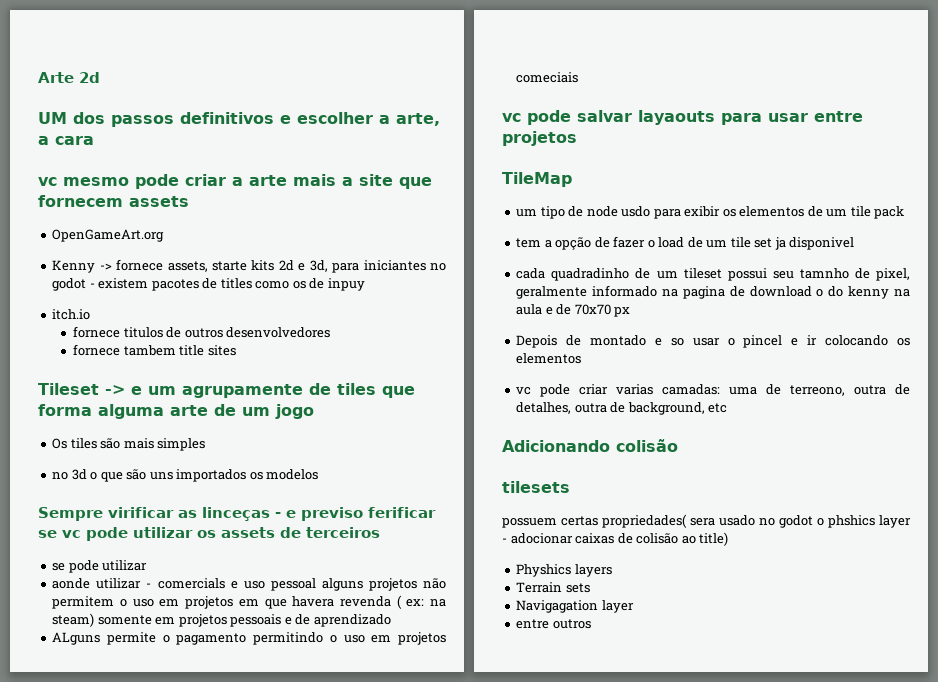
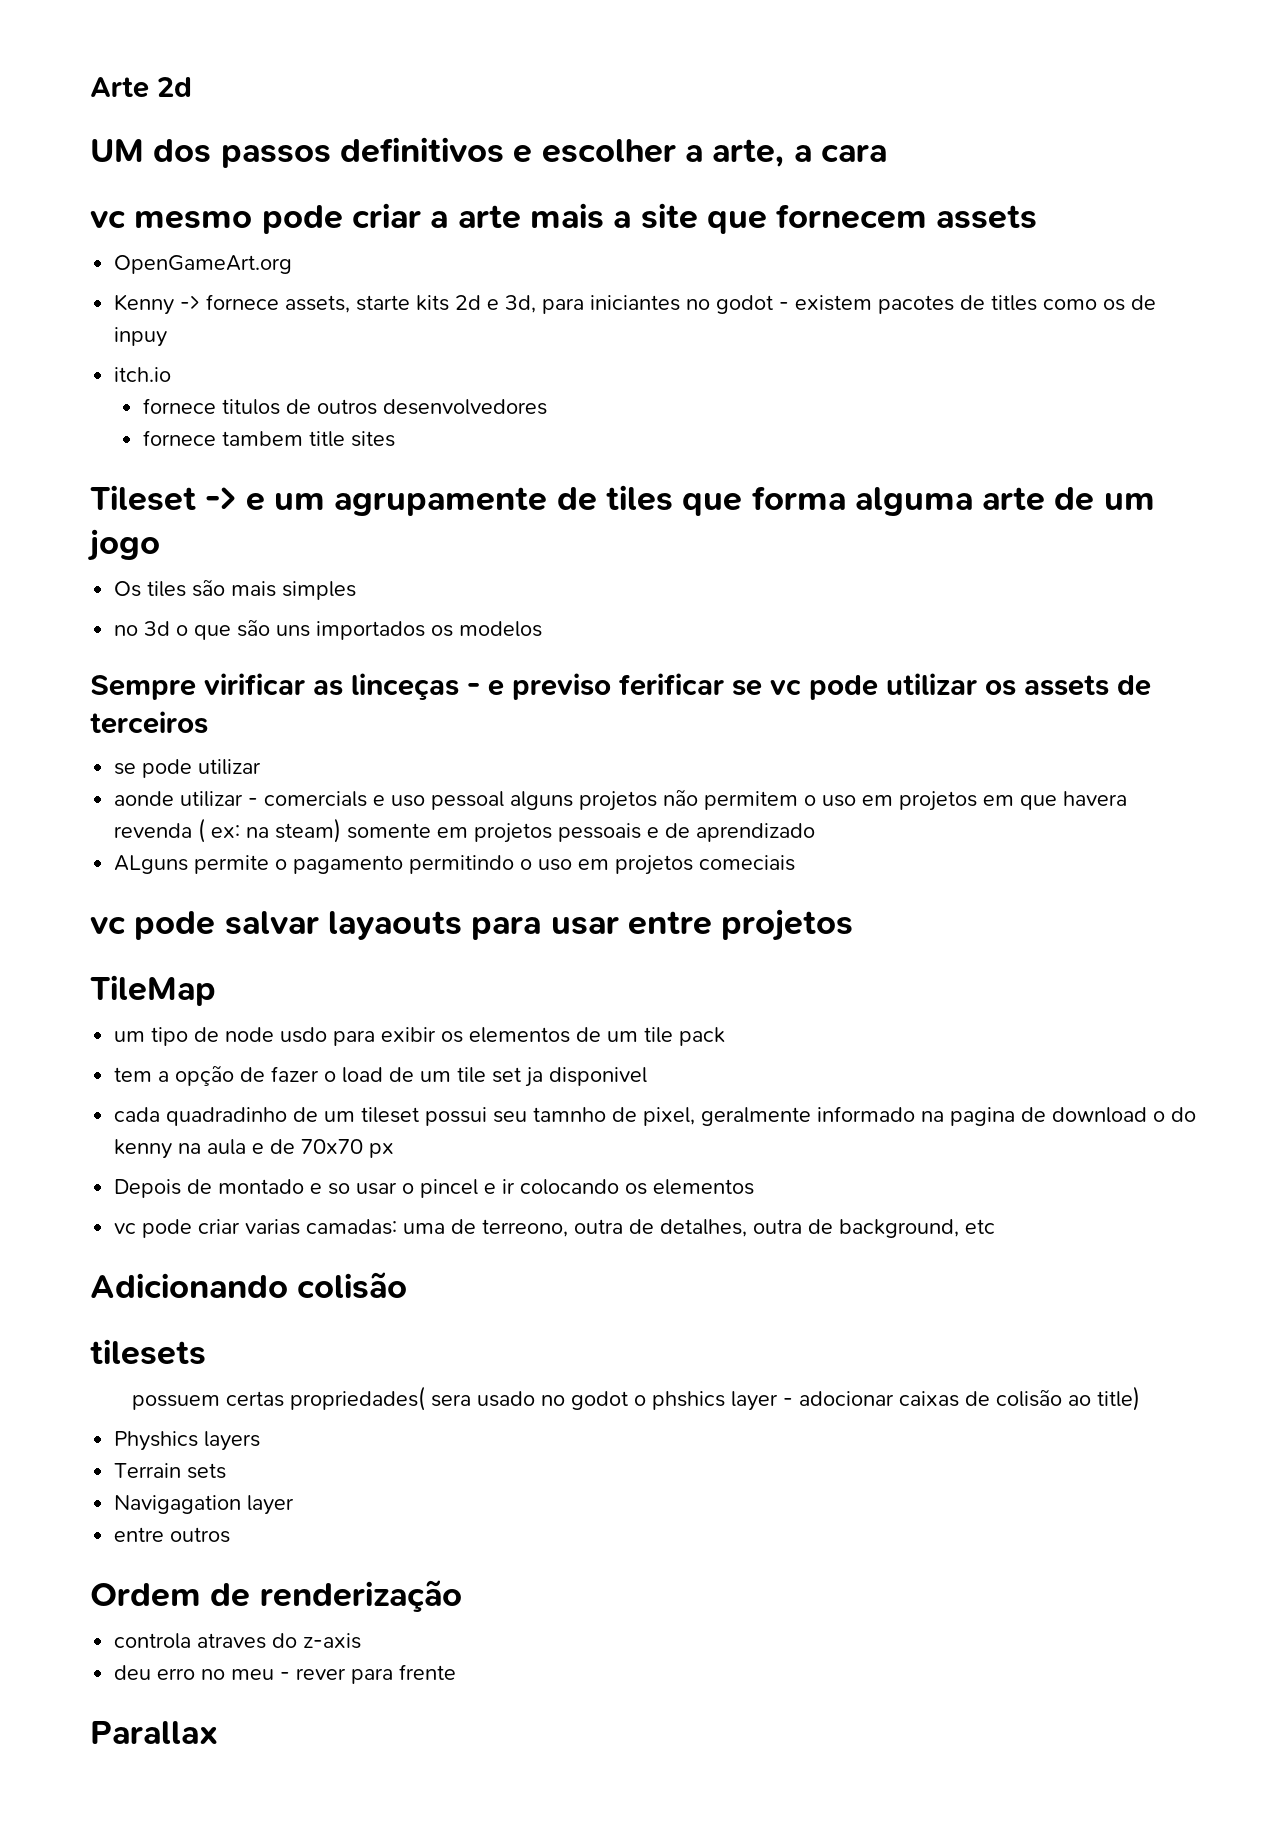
+ Ordem de renderização
+ controla atraves do z-axis
+ deu erro no meu - rever para frente
+ Parallax

